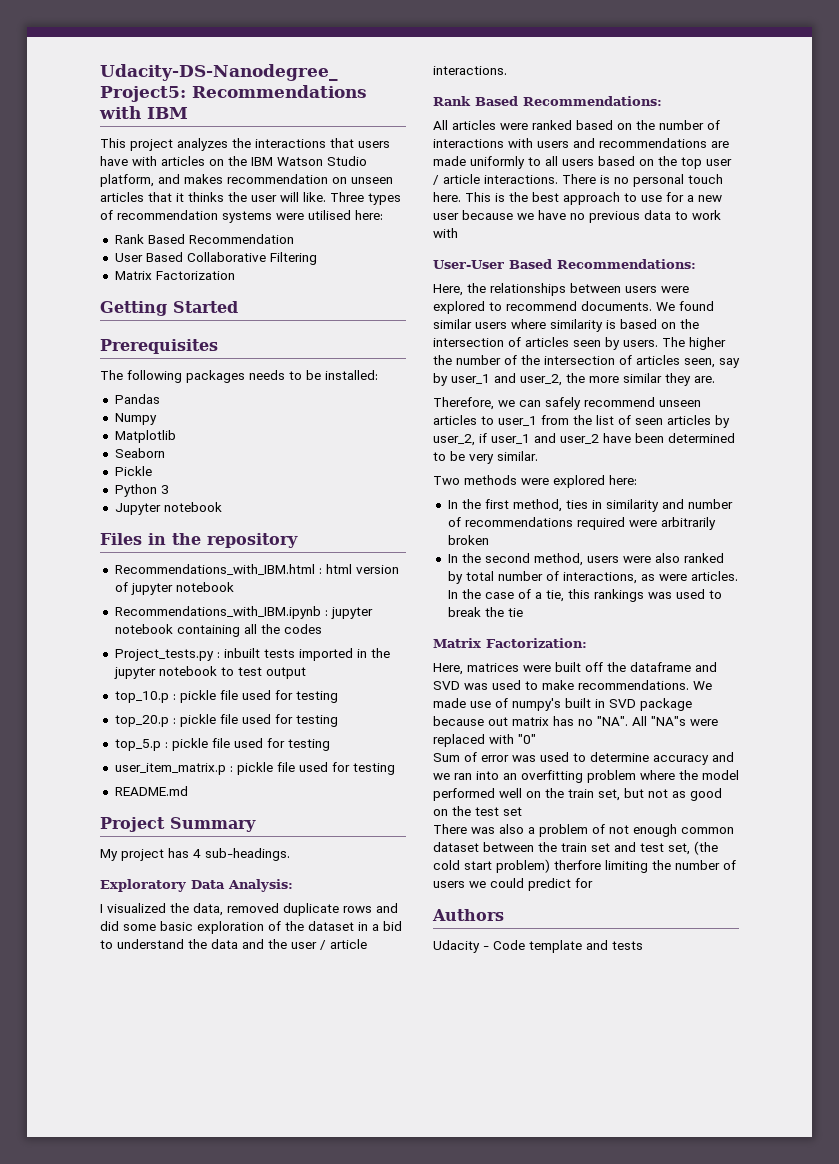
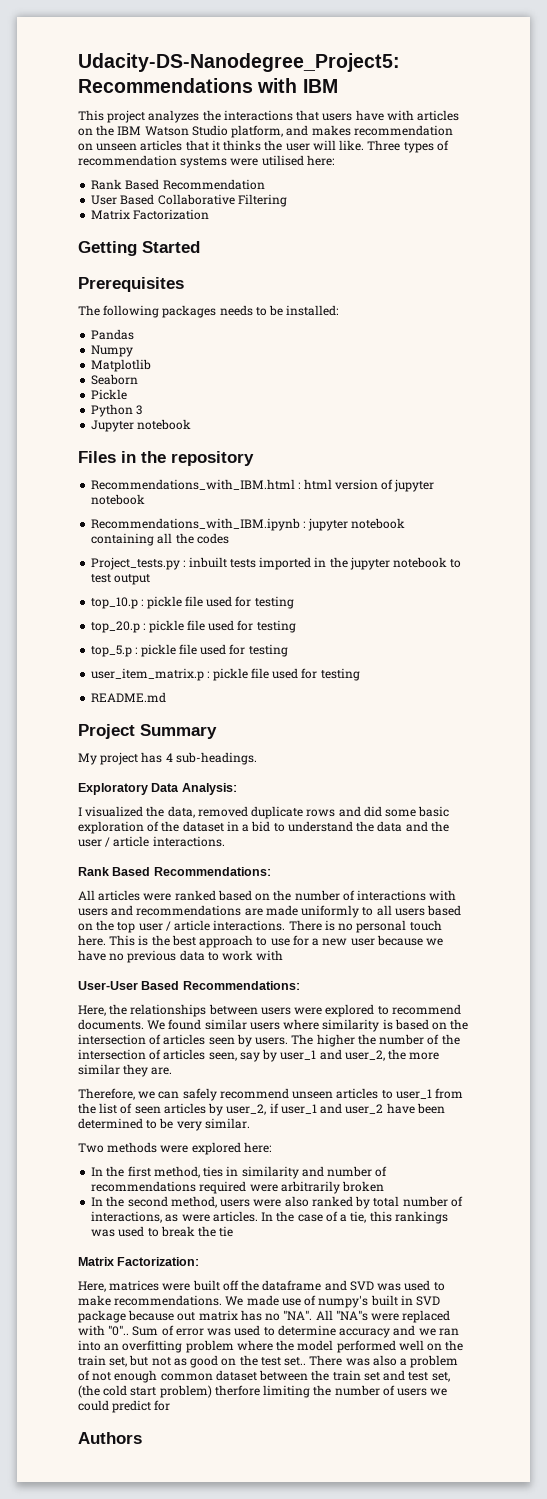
- We made use of numpy's built in SVD package because out matrix has no "NA". All "NA"s were replaced with "0"
- Sum of error was used to determine accuracy and we ran into an overfitting problem where the model performed well on the train set, but not as good on the test set
- There was also a problem of not enough common dataset between the train set and test set, (the cold start problem) therfore limiting the number of users we could predict for
+ We made use of numpy's built in SVD package because out matrix has no "NA". All "NA"s were replaced with "0".. Sum of error was used to determine accuracy and we ran into an overfitting problem where the model performed well on the train set, but not as good on the test set.. There was also a problem of not enough common dataset between the train set and test set, (the cold start problem) therfore limiting the number of users we could predict for
- Udacity - Code template and tests

